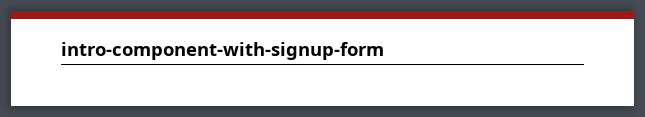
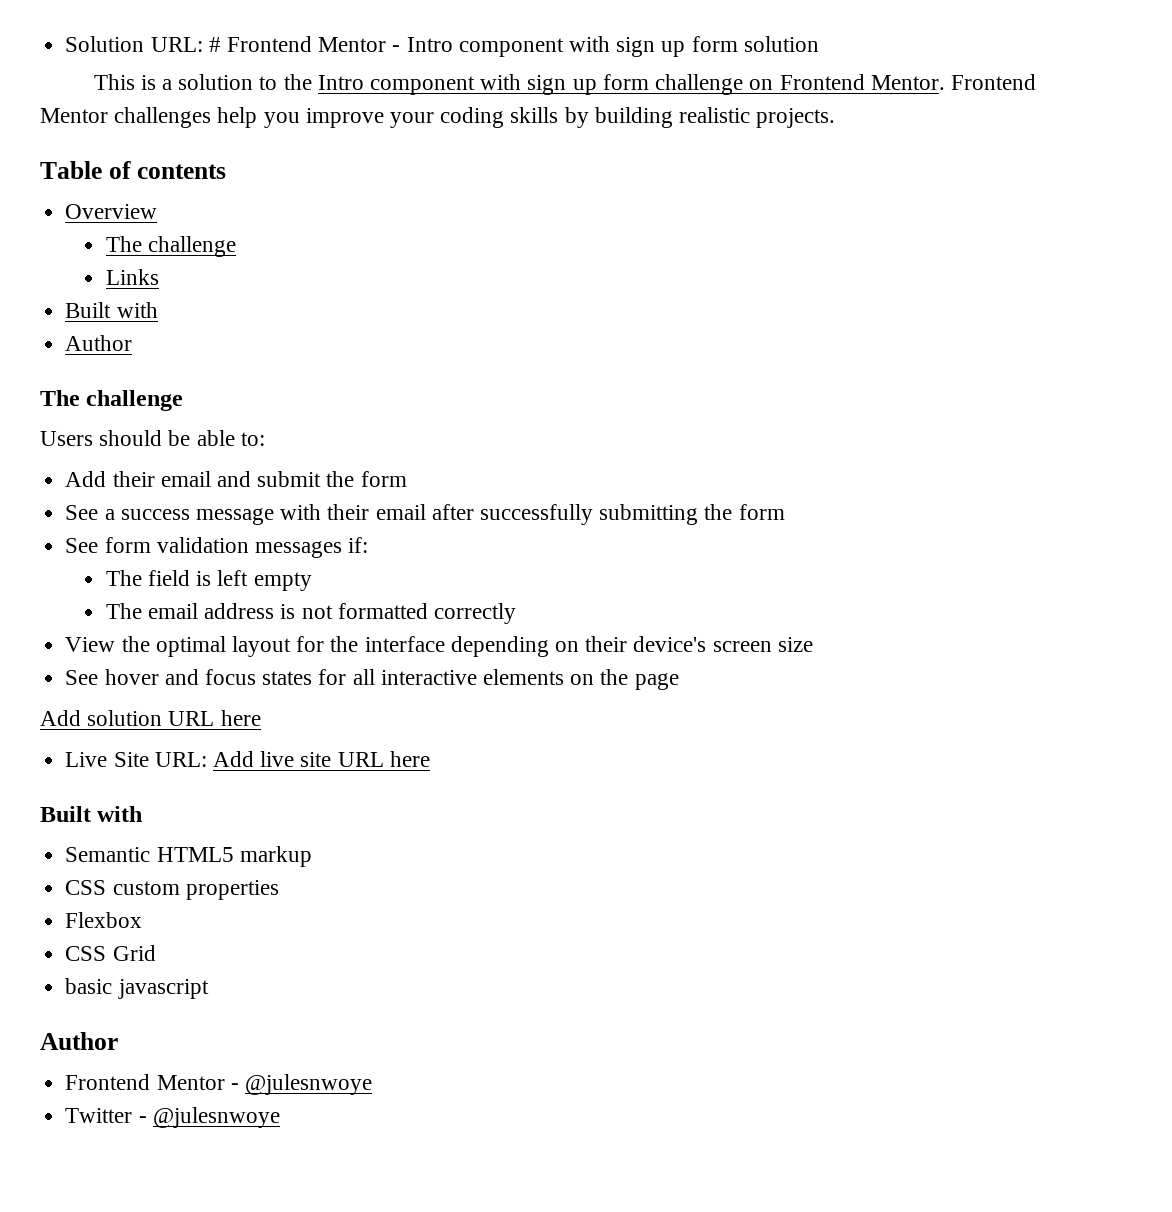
- intro-component-with-signup-form
+ Solution URL: # Frontend Mentor - Intro component with sign up form solution
+ This is a solution to the Intro component with sign up form challenge on Frontend Mentor. Frontend Mentor challenges help you improve your coding skills by building realistic projects.
+ Table of contents
+ Overview
+ The challenge
+ Links
+ Built with
+ Author
+ The challenge
+ Users should be able to:
+ Add their email and submit the form
+ See a success message with their email after successfully submitting the form
+ See form validation messages if:
+ The field is left empty
+ The email address is not formatted correctly
+ View the optimal layout for the interface depending on their device's screen size
+ See hover and focus states for all interactive elements on the page
+ Add solution URL here
+ Live Site URL: Add live site URL here
+ Built with
+ Semantic HTML5 markup
+ CSS custom properties
+ Flexbox
+ CSS Grid
+ basic javascript
+ Author
+ Frontend Mentor - @julesnwoye
+ Twitter - @julesnwoye

